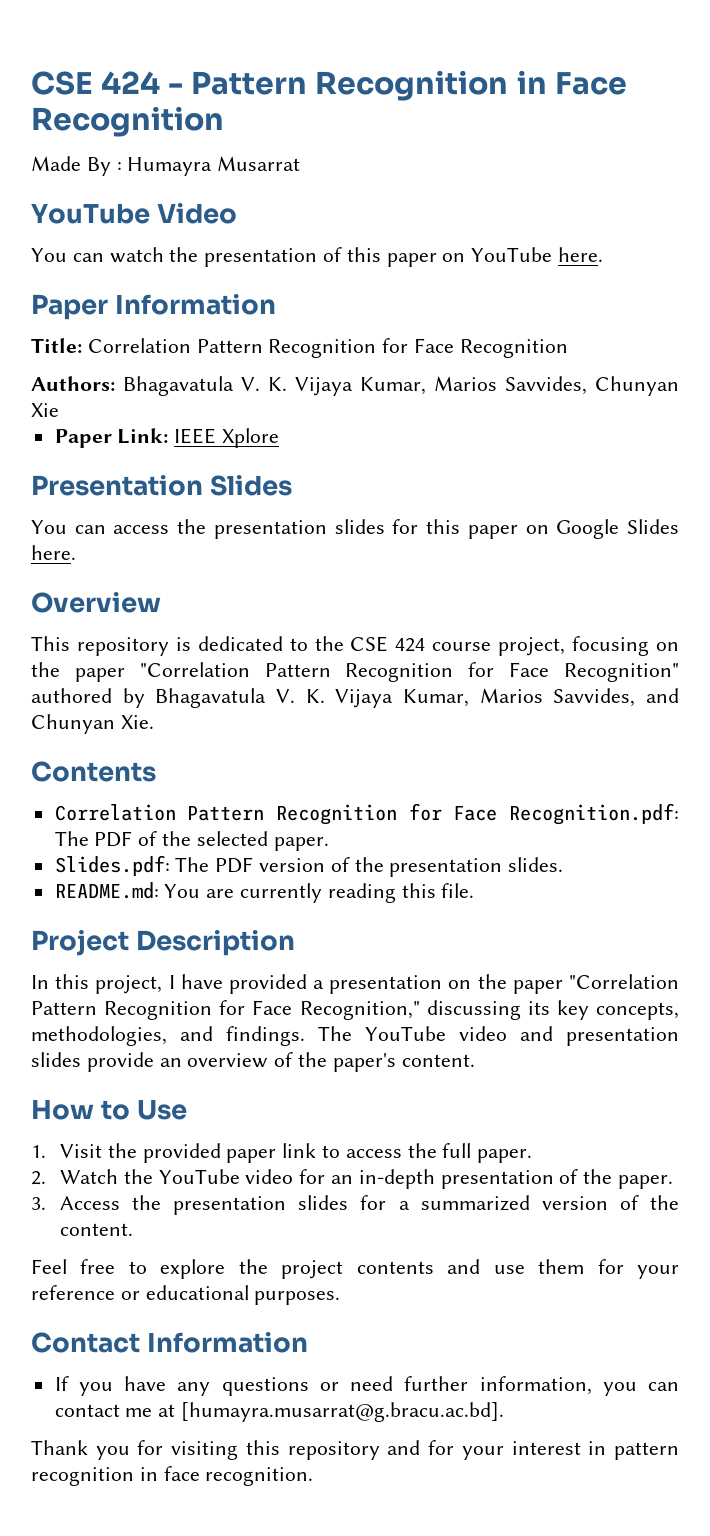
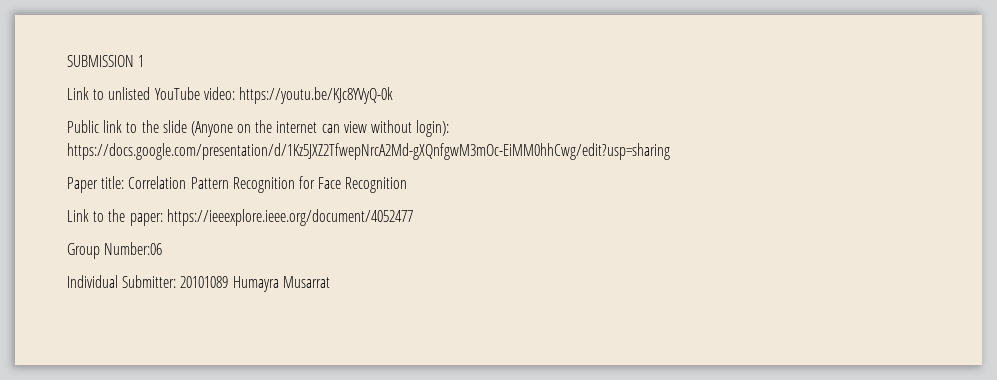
- CSE 424 - Pattern Recognition in Face Recognition
- Made By : Humayra Musarrat
- YouTube Video
- You can watch the presentation of this paper on YouTube here.
- Paper Information
- Title: Correlation Pattern Recognition for Face Recognition
+ SUBMISSION 1
+ Link to unlisted YouTube video: https://youtu.be/KJc8YVyQ-0k
+ Public link to the slide (Anyone on the internet can view without login): https://docs.google.com/presentation/d/1Kz5JXZ2TfwepNrcA2Md-gXQnfgwM3mOc-EiMM0hhCwg/edit?usp=sharing
+ Paper title: Correlation Pattern Recognition for Face Recognition
- Authors: Bhagavatula V. K. Vijaya Kumar, Marios Savvides, Chunyan Xie
- Paper Link: IEEE Xplore
- Presentation Slides
- You can access the presentation slides for this paper on Google Slides here.
- Overview
- This repository is dedicated to the CSE 424 course project, focusing on the paper "Correlation Pattern Recognition for Face Recognition" authored by Bhagavatula V. K. Vijaya Kumar, Marios Savvides, and Chunyan Xie.
- Contents
- Correlation Pattern Recognition for Face Recognition.pdf: The PDF of the selected paper.
- Slides.pdf: The PDF version of the presentation slides.
- README.md: You are currently reading this file.
- Project Description
- In this project, I have provided a presentation on the paper "Correlation Pattern Recognition for Face Recognition," discussing its key concepts, methodologies, and findings. The YouTube video and presentation slides provide an overview of the paper's content.
- How to Use
- 1. Visit the provided paper link to access the full paper.
- 2. Watch the YouTube video for an in-depth presentation of the paper.
- 3. Access the presentation slides for a summarized version of the content.
- Feel free to explore the project contents and use them for your reference or educational purposes.
- Contact Information
- If you have any questions or need further information, you can contact me at [humayra.musarrat@g.bracu.ac.bd].
- Thank you for visiting this repository and for your interest in pattern recognition in face recognition.
+ Link to the paper: https://ieeexplore.ieee.org/document/4052477
+ Group Number:06
+ Individual Submitter: 20101089 Humayra Musarrat

